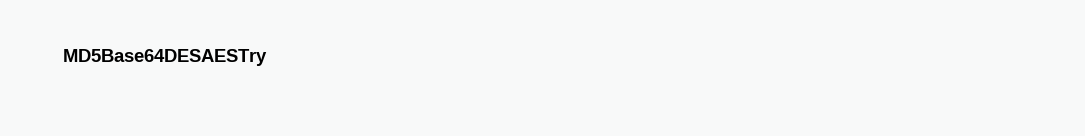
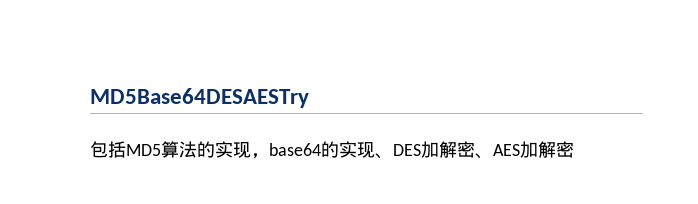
+ 包括MD5算法的实现，base64的实现、DES加解密、AES加解密

